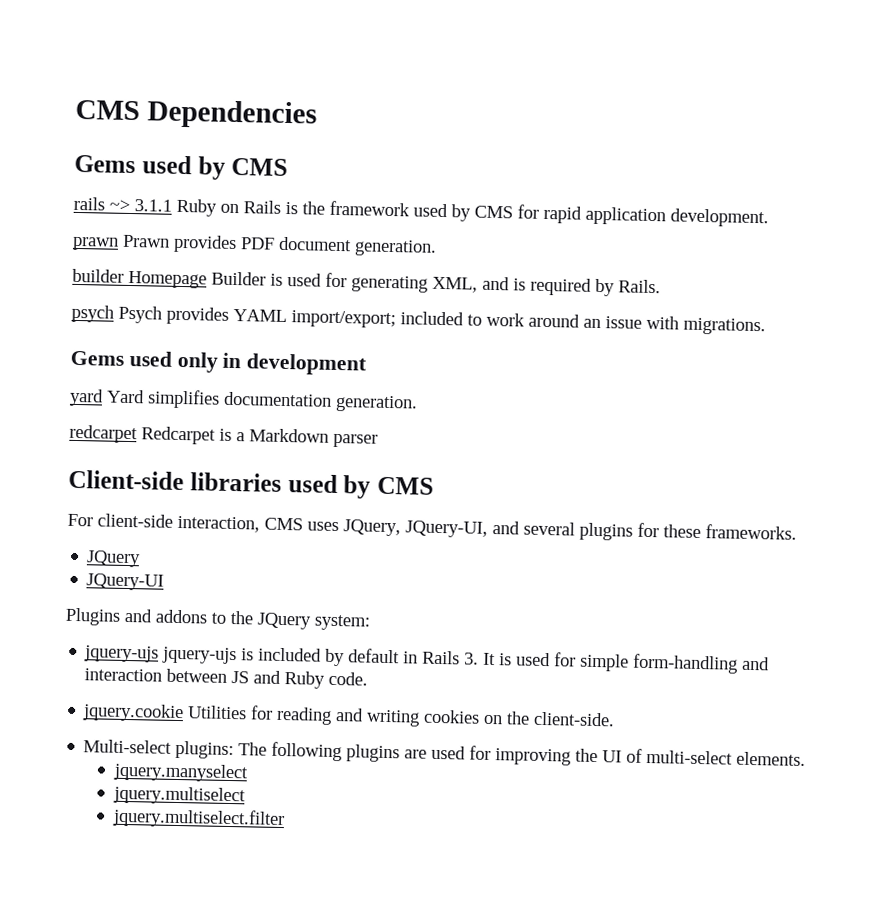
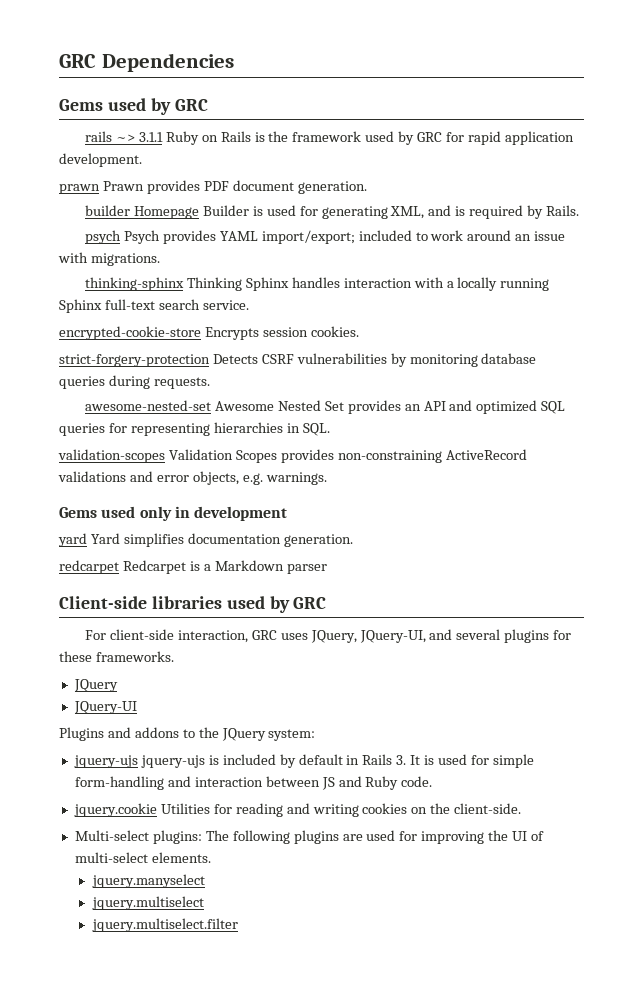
- CMS Dependencies
+ GRC Dependencies
- Gems used by CMS
+ Gems used by GRC
- rails ~> 3.1.1 Ruby on Rails is the framework used by CMS for rapid application development.
+ rails ~> 3.1.1 Ruby on Rails is the framework used by GRC for rapid application development.
+ thinking-sphinx Thinking Sphinx handles interaction with a locally running Sphinx full-text search service.
+ encrypted-cookie-store Encrypts session cookies.
+ strict-forgery-protection Detects CSRF vulnerabilities by monitoring database queries during requests.
+ awesome-nested-set Awesome Nested Set provides an API and optimized SQL queries for representing hierarchies in SQL.
+ validation-scopes Validation Scopes provides non-constraining ActiveRecord validations and error objects, e.g. warnings.
- Client-side libraries used by CMS
+ Client-side libraries used by GRC
- For client-side interaction, CMS uses JQuery, JQuery-UI, and several plugins for these frameworks.
+ For client-side interaction, GRC uses JQuery, JQuery-UI, and several plugins for these frameworks.

